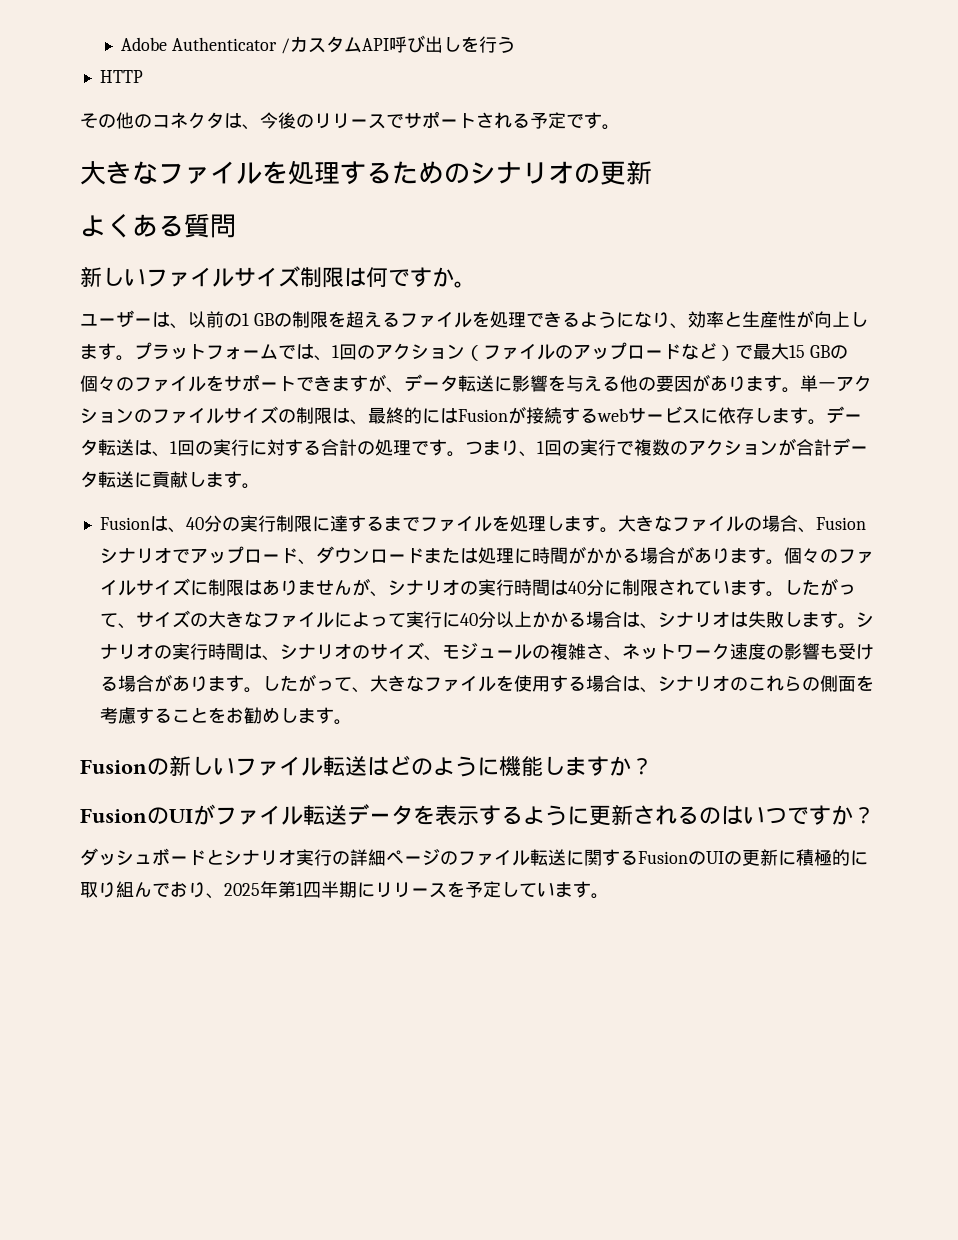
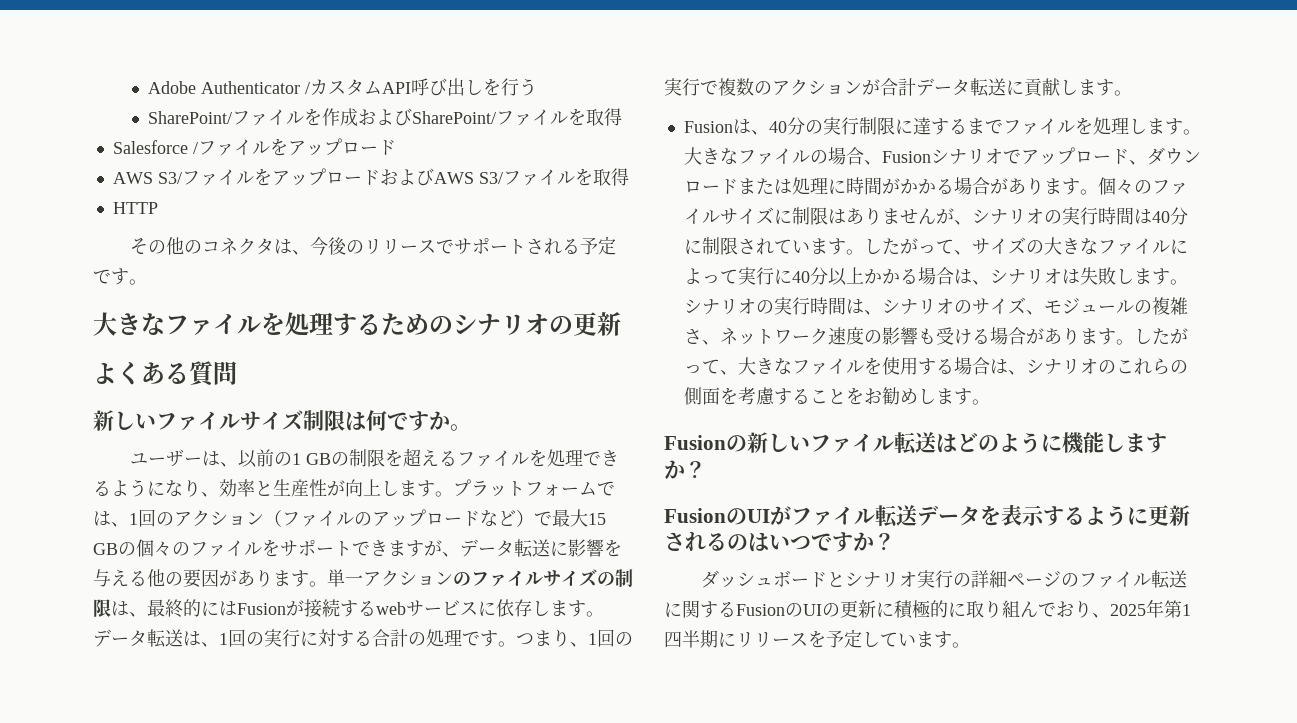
+ SharePoint/ファイルを作成およびSharePoint/ファイルを取得
+ Salesforce /ファイルをアップロード
+ AWS S3/ファイルをアップロードおよびAWS S3/ファイルを取得

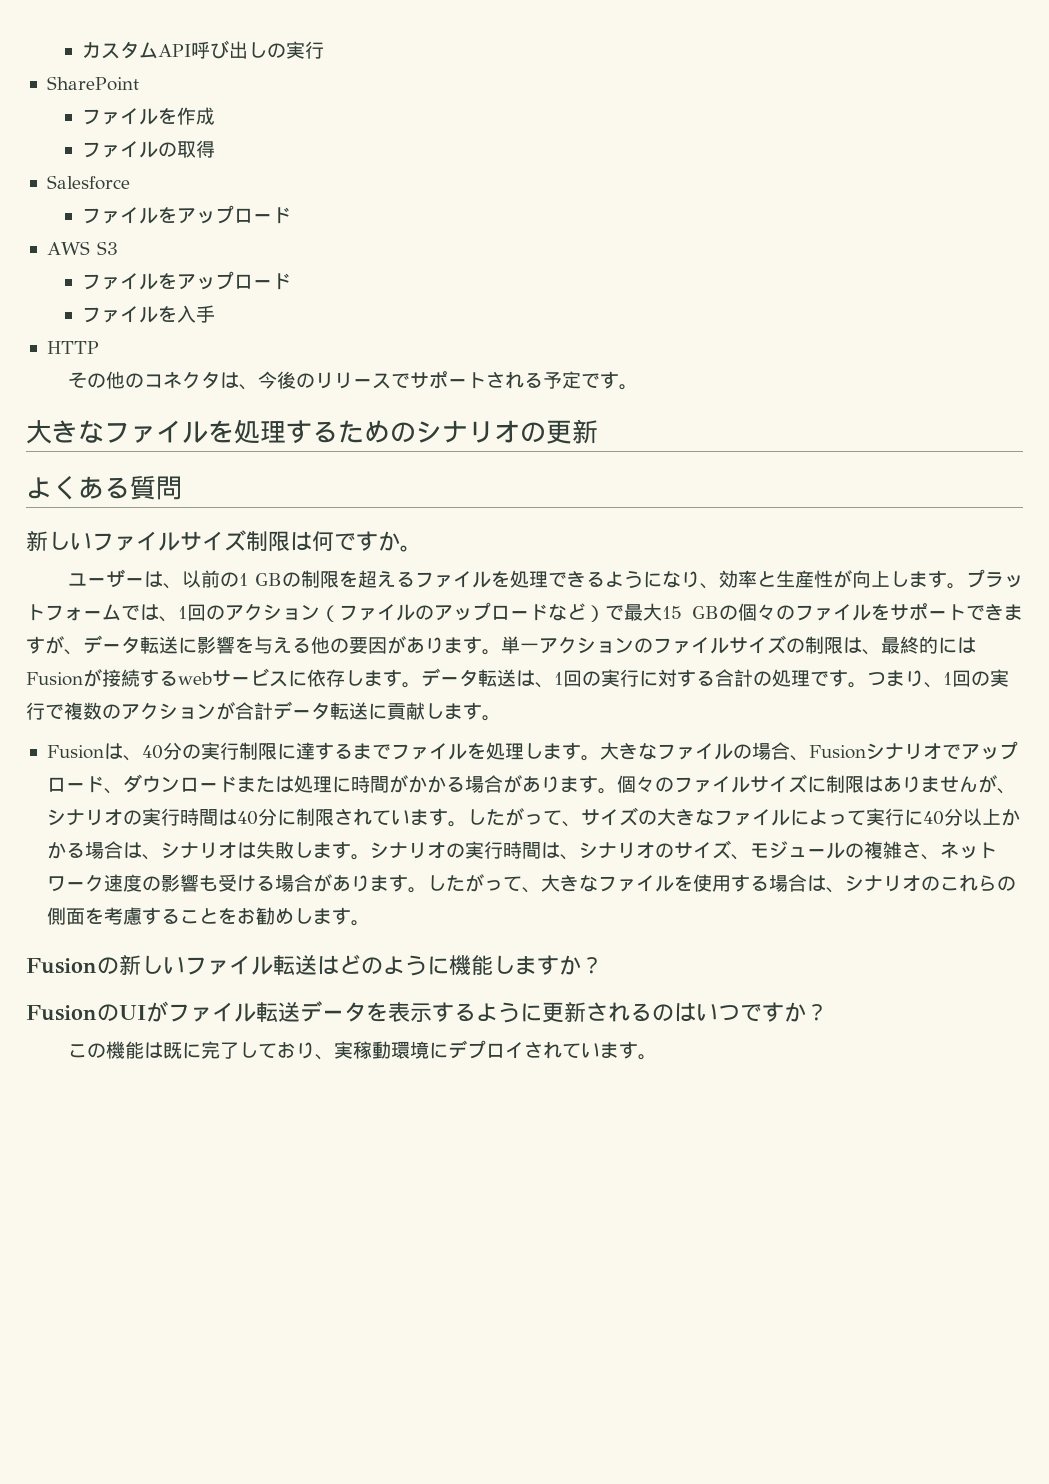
- Adobe Authenticator /カスタムAPI呼び出しを行う
- SharePoint/ファイルを作成およびSharePoint/ファイルを取得
+ カスタムAPI呼び出しの実行
+ SharePoint
+ ファイルを作成
+ ファイルの取得
- Salesforce /ファイルをアップロード
+ Salesforce
+ ファイルをアップロード
- AWS S3/ファイルをアップロードおよびAWS S3/ファイルを取得
+ AWS S3
+ ファイルをアップロード
+ ファイルを入手
- ダッシュボードとシナリオ実行の詳細ページのファイル転送に関するFusionのUIの更新に積極的に取り組んでおり、2025年第1四半期にリリースを予定しています。
+ この機能は既に完了しており、実稼動環境にデプロイされています。

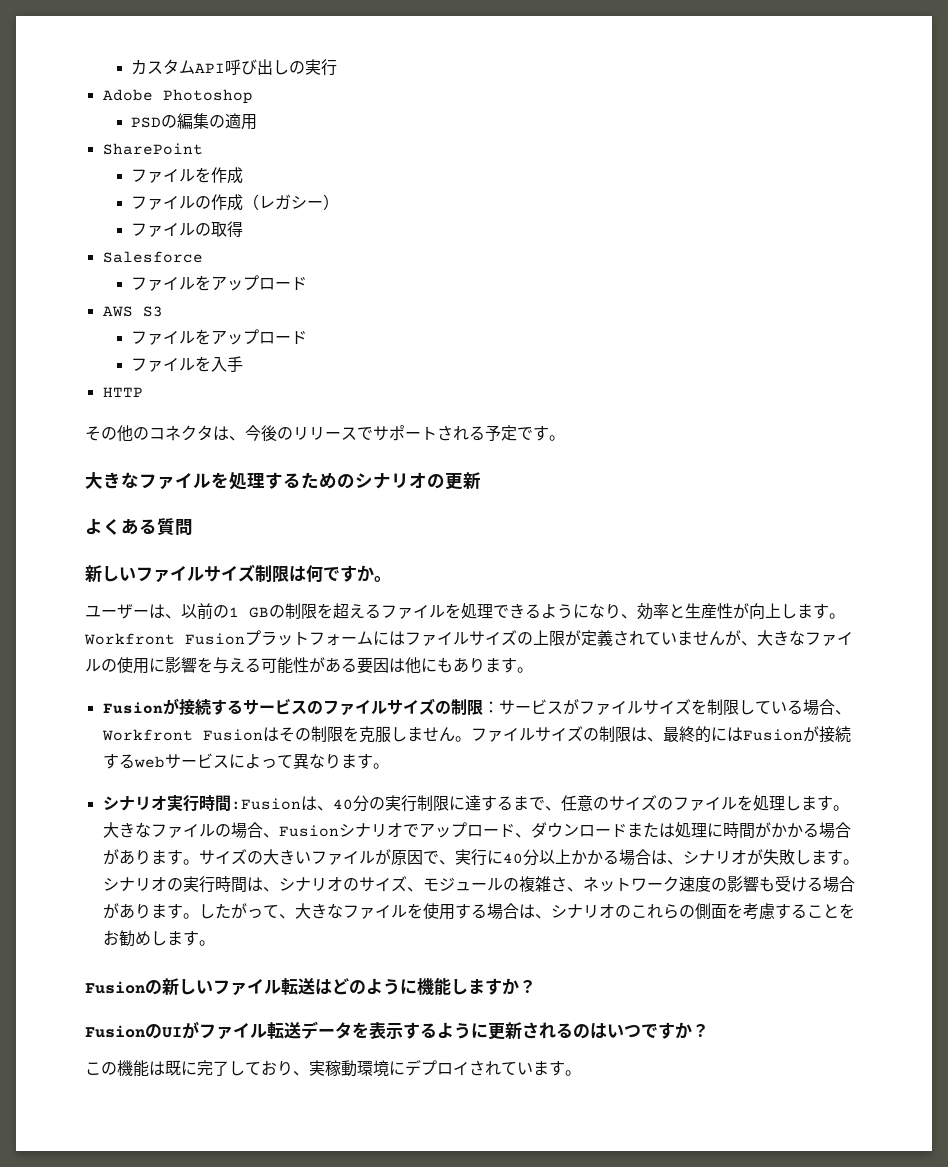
+ Adobe Photoshop
+ PSDの編集の適用
+ ファイルの作成（レガシー）
- プラットフォームでは、1回のアクション（ファイルのアップロードなど）で最大15 GBの個々のファイルをサポートできますが、データ転送に影響を与える他の要因があります。単一アクションのファイルサイズの制限は、最終的にはFusionが接続するwebサービスに依存します。データ転送は、1回の実行に対する合計の処理です。つまり、1回の実行で複数のアクションが合計データ転送に貢献します。
- Fusionは、40分の実行制限に達するまでファイルを処理します。
+ Workfront Fusionプラットフォームにはファイルサイズの上限が定義されていませんが、大きなファイルの使用に影響を与える可能性がある要因は他にもあります。
+ Fusionが接続するサービスのファイルサイズの制限：サービスがファイルサイズを制限している場合、Workfront Fusionはその制限を克服しません。ファイルサイズの制限は、最終的にはFusionが接続するwebサービスによって異なります。
+ シナリオ実行時間:Fusionは、40分の実行制限に達するまで、任意のサイズのファイルを処理します。
- 個々のファイルサイズに制限はありませんが、シナリオの実行時間は40分に制限されています。したがって、サイズの大きなファイルによって実行に40分以上かかる場合は、シナリオは失敗します。
+ サイズの大きいファイルが原因で、実行に40分以上かかる場合は、シナリオが失敗します。

